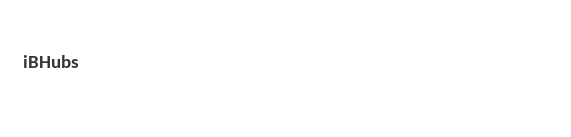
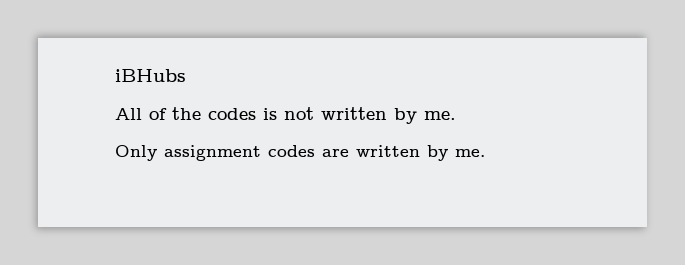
+ All of the codes is not written by me.
+ Only assignment codes are written by me.

